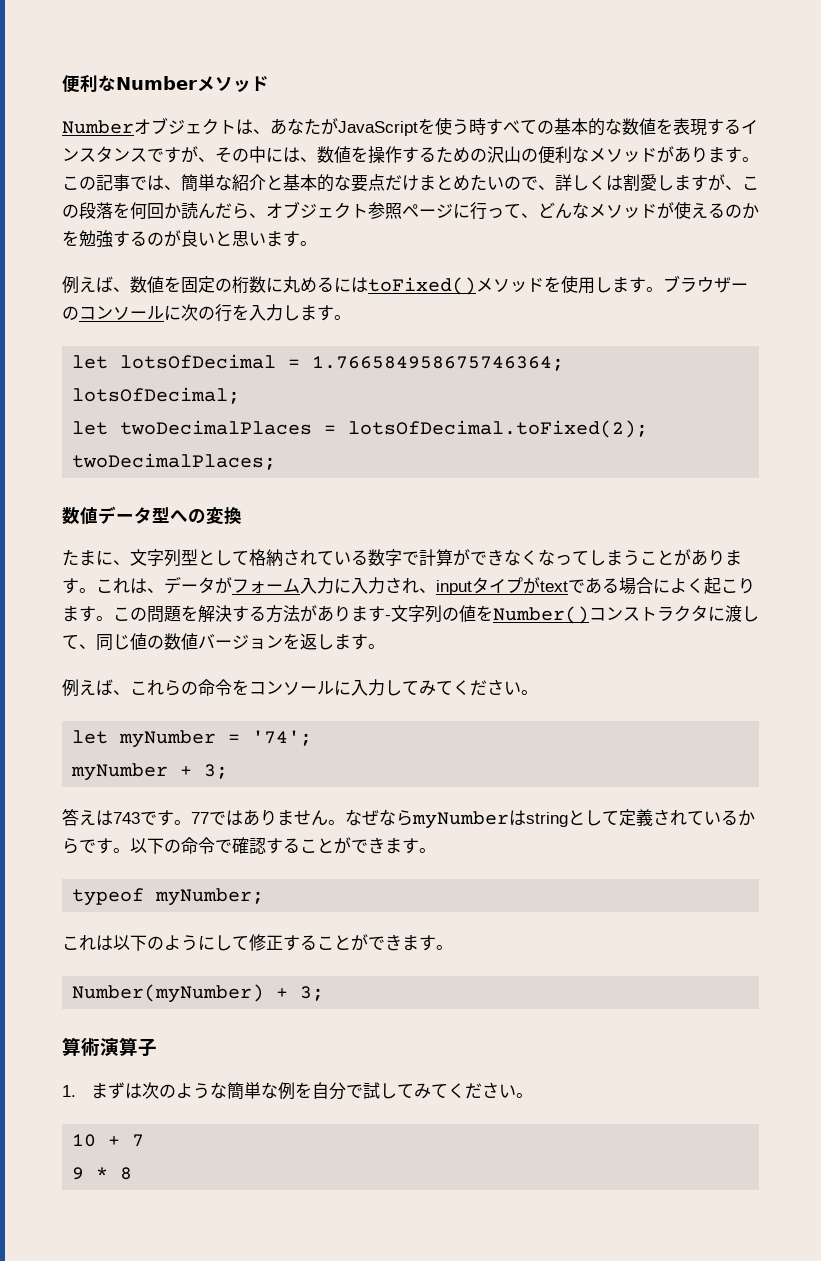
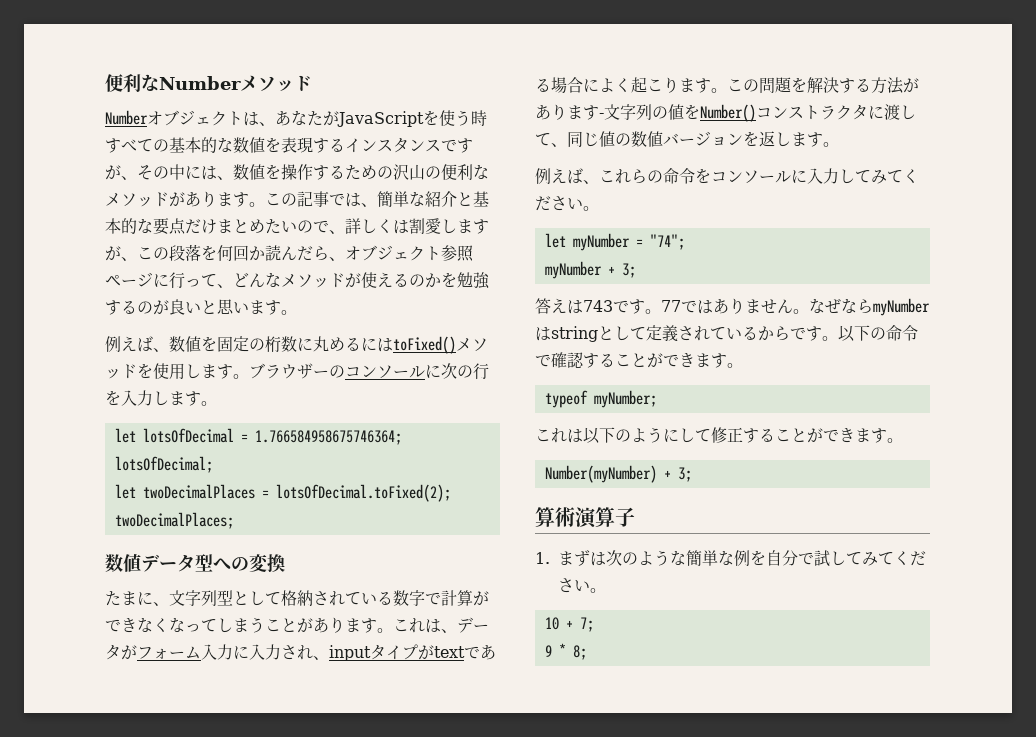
- let myNumber = '74';
+ let myNumber = "74";
- 10 + 7
+ 10 + 7;
- 9 * 8
+ 9 * 8;

